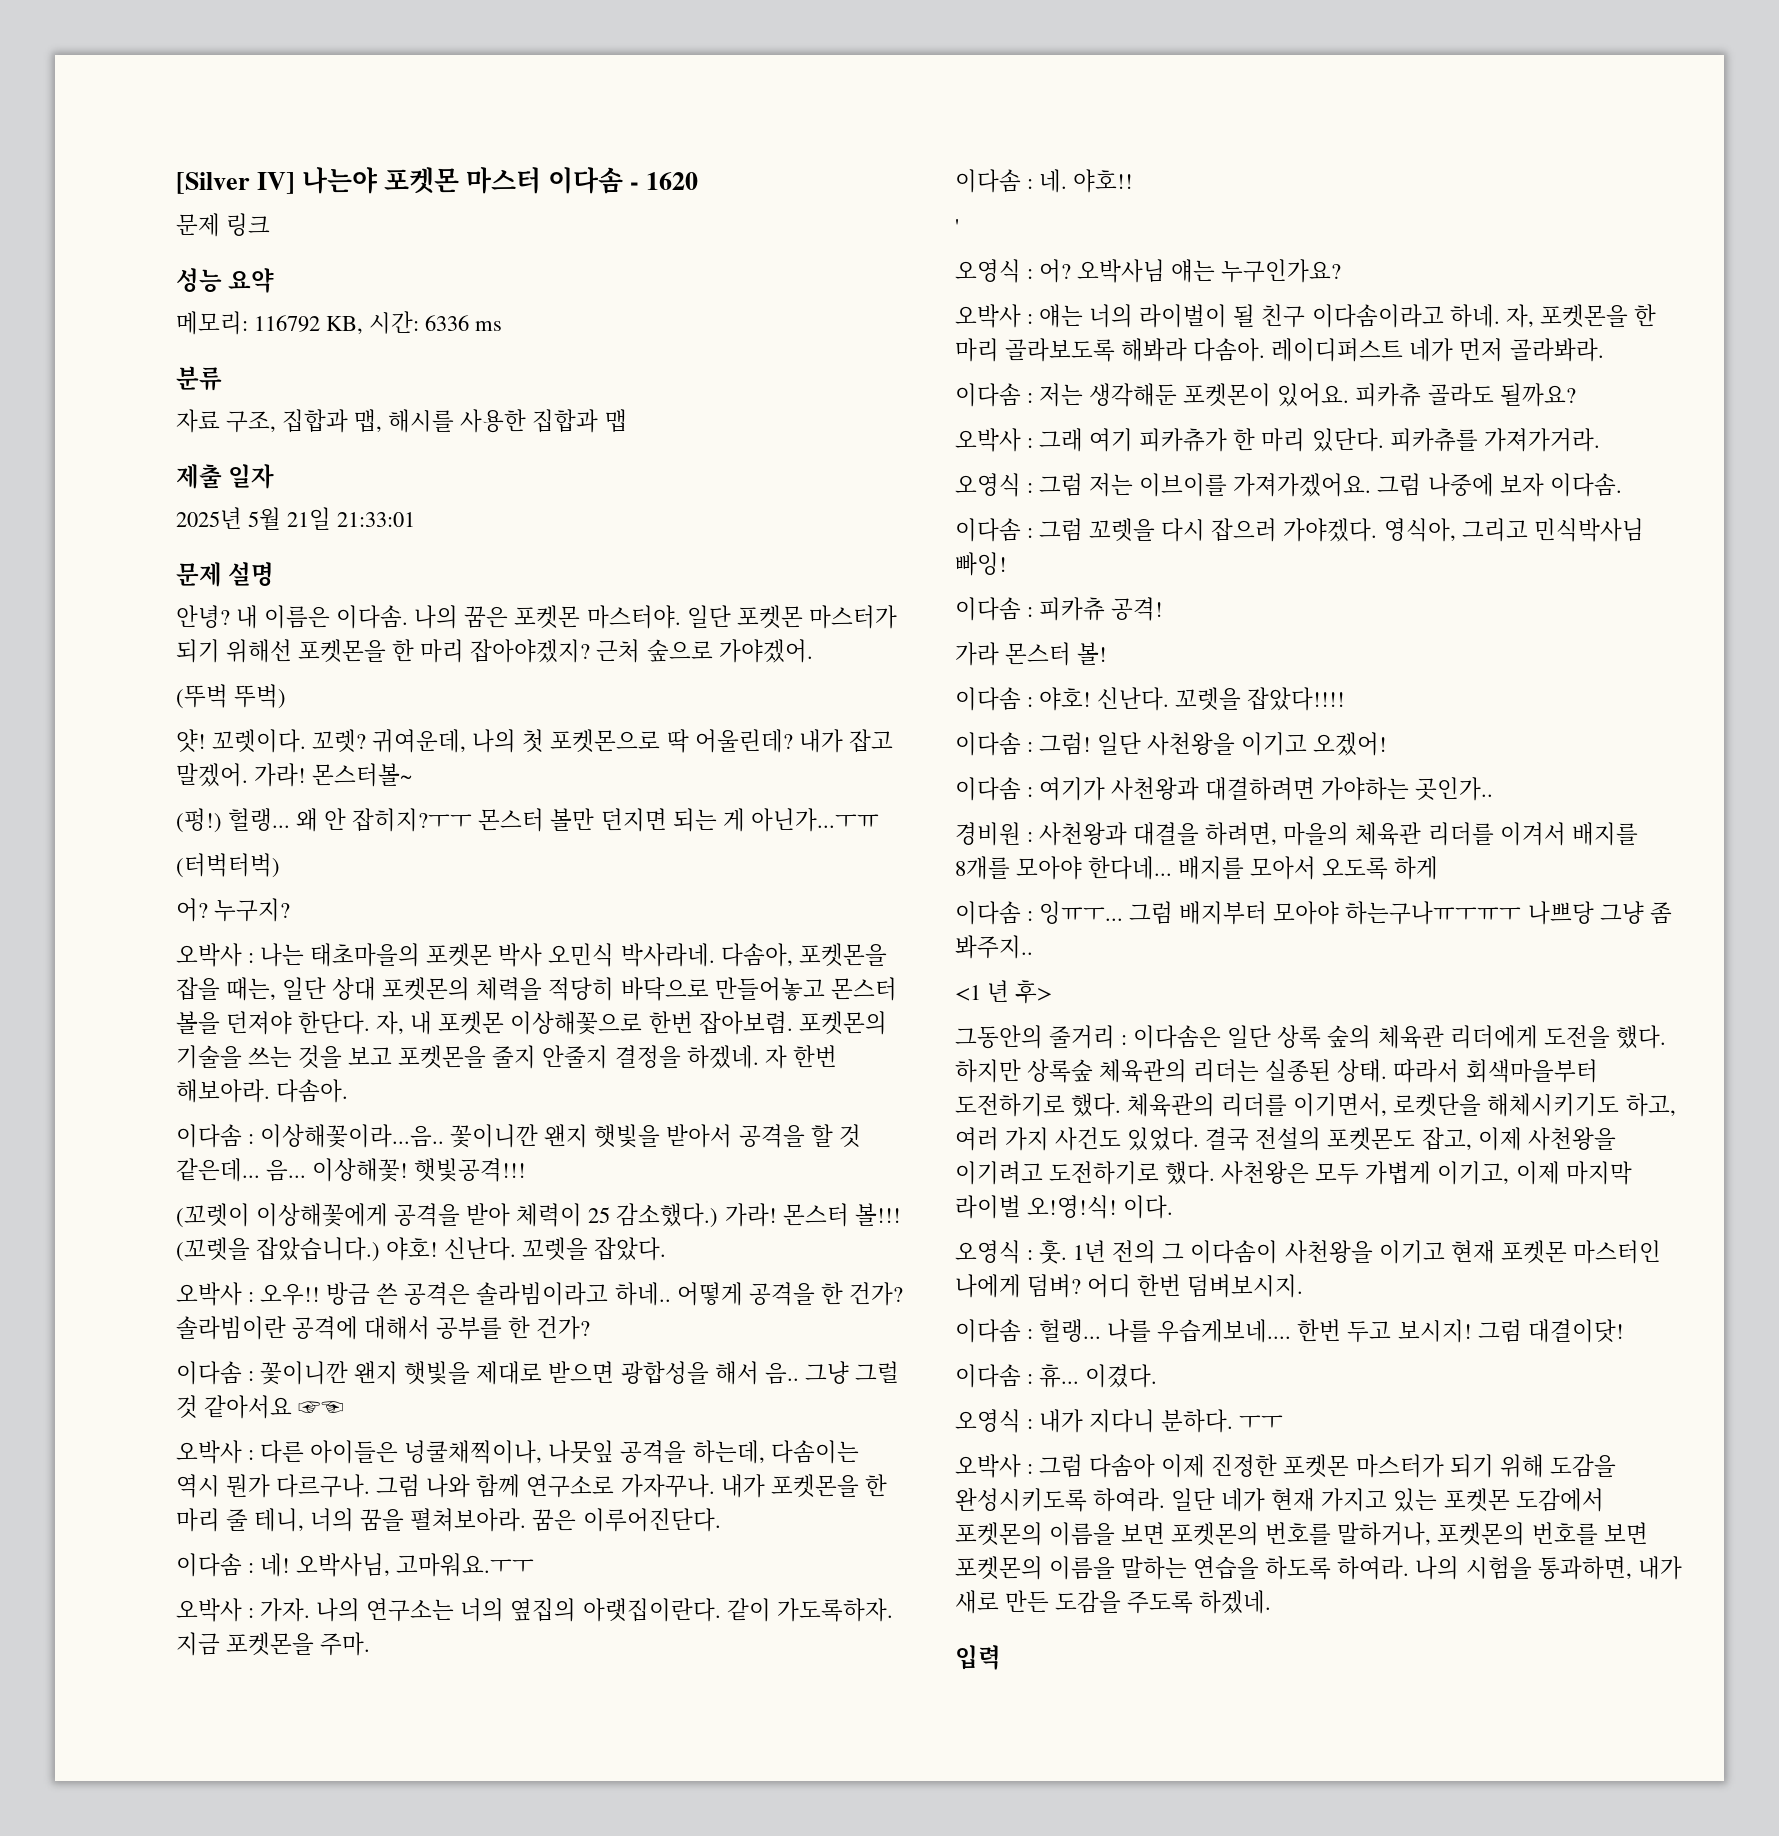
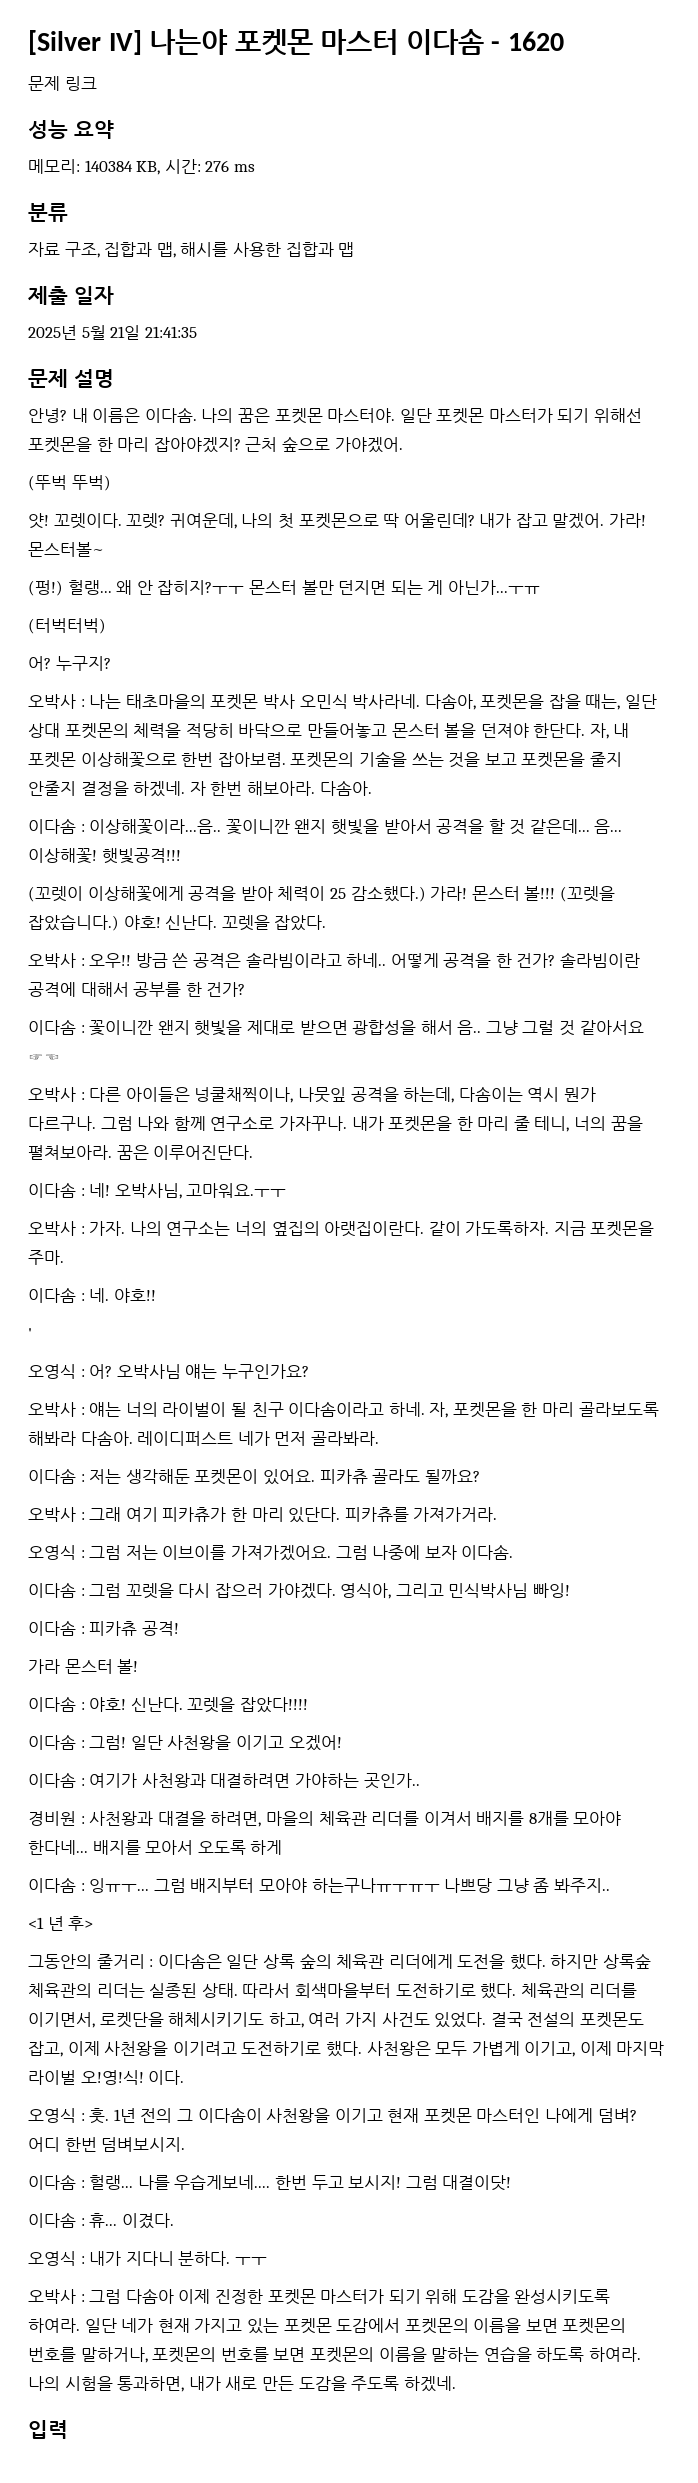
- 메모리: 116792 KB, 시간: 6336 ms
+ 메모리: 140384 KB, 시간: 276 ms
- 2025년 5월 21일 21:33:01
+ 2025년 5월 21일 21:41:35

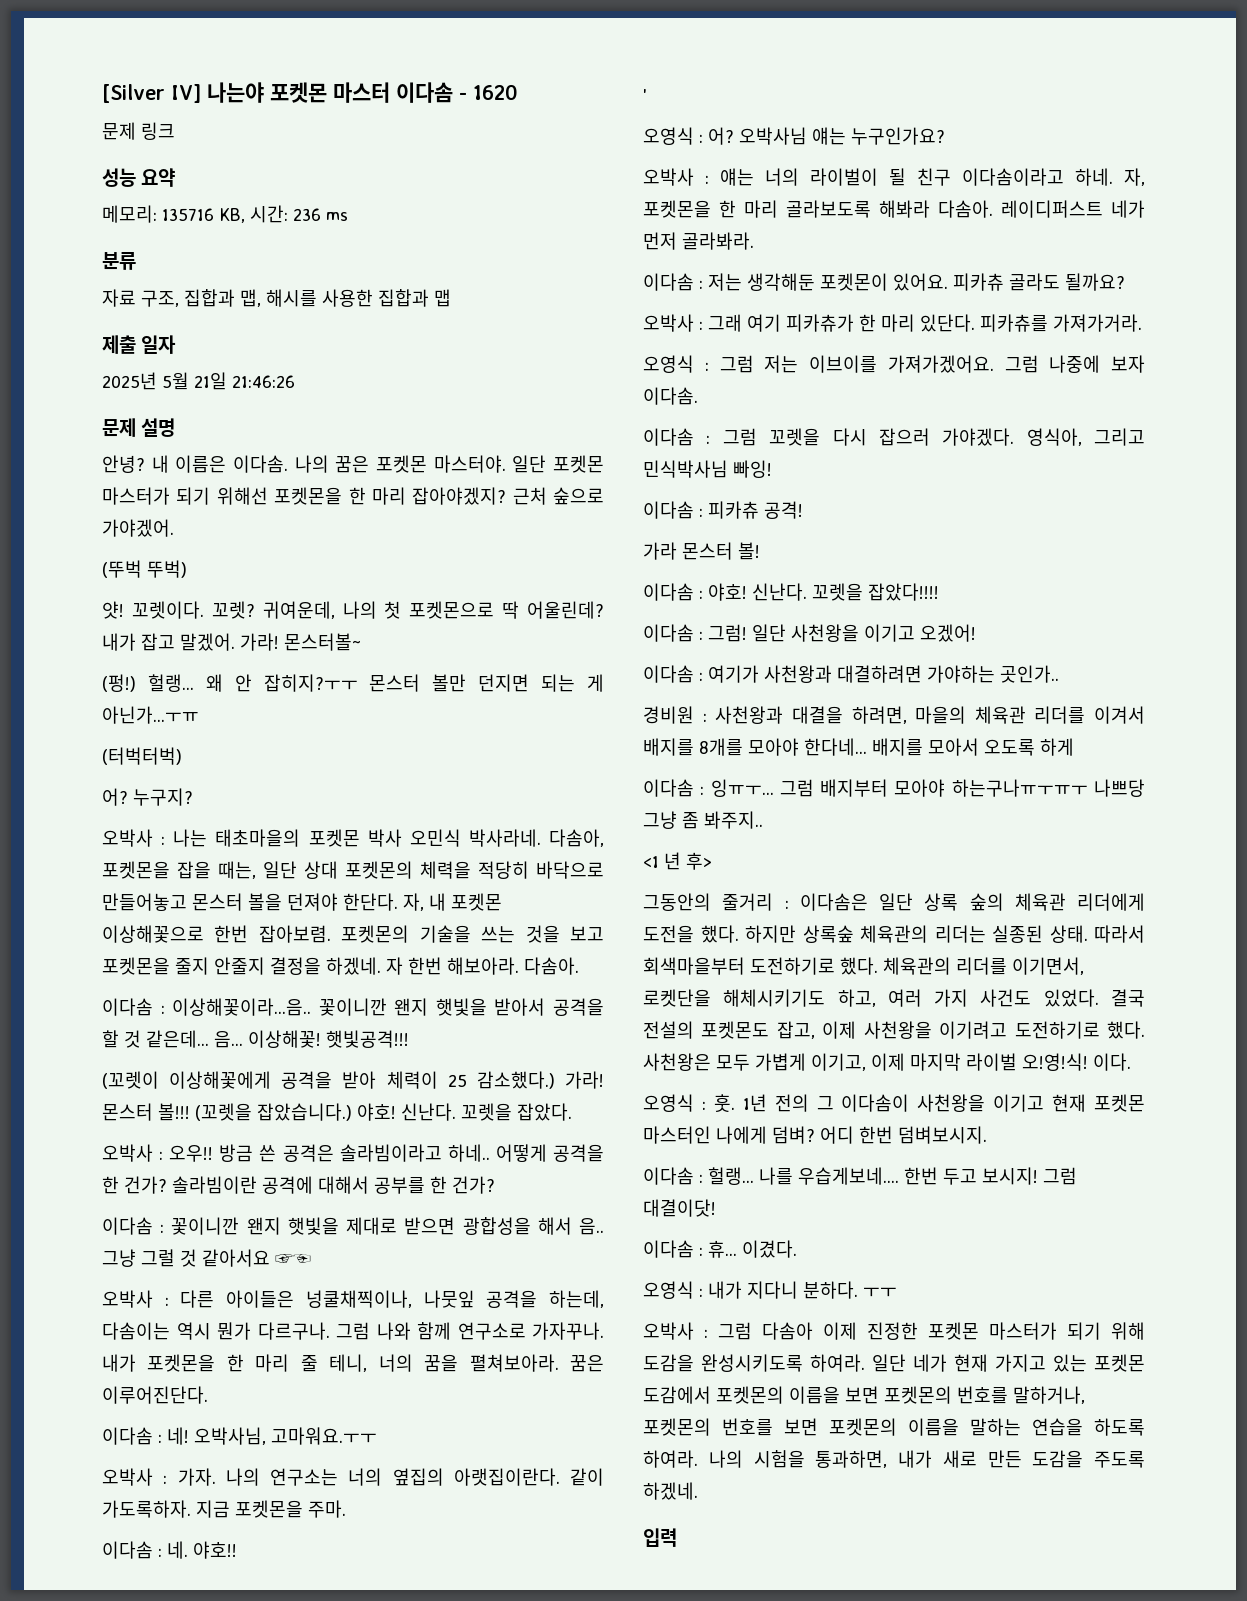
- 메모리: 140384 KB, 시간: 276 ms
+ 메모리: 135716 KB, 시간: 236 ms
- 2025년 5월 21일 21:41:35
+ 2025년 5월 21일 21:46:26

